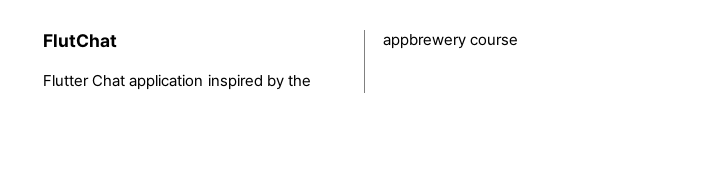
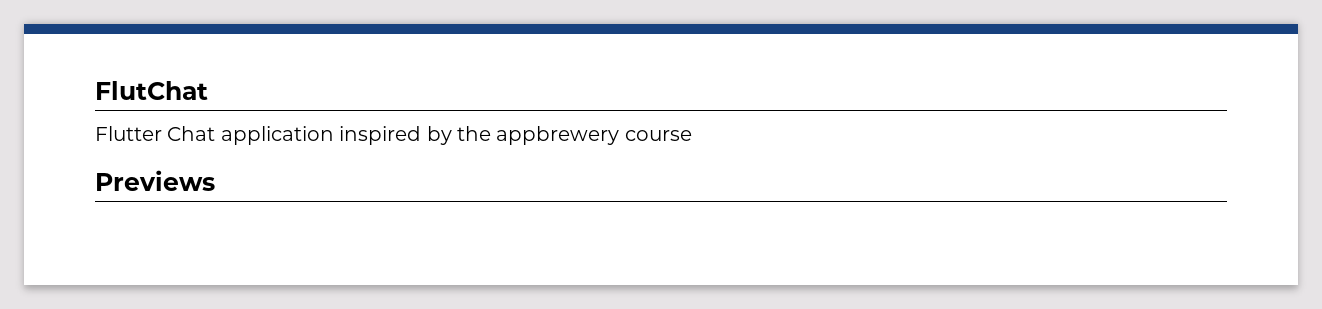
+ Previews

